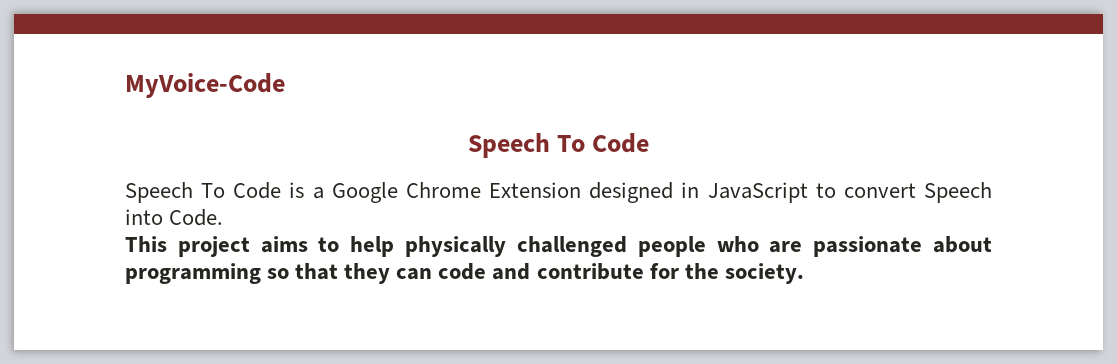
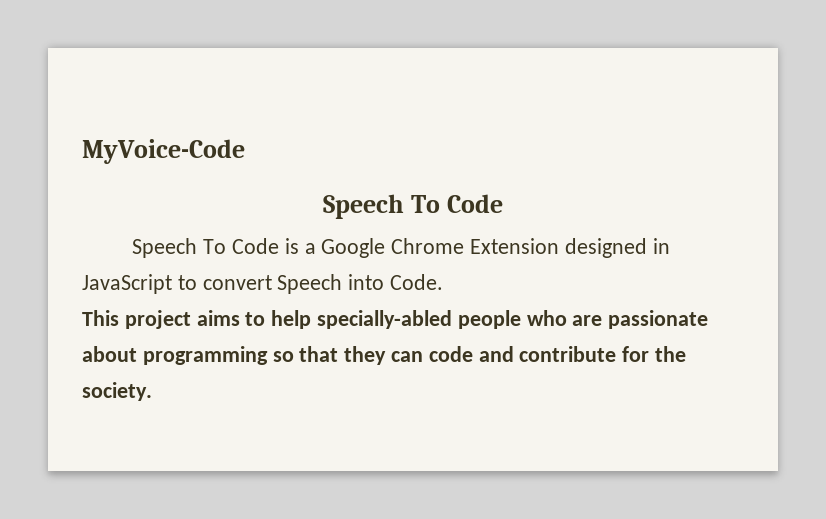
- This project aims to help physically challenged people who are passionate about programming so that they can code and contribute for the society.
+ This project aims to help specially-abled people who are passionate about programming so that they can code and contribute for the society.

